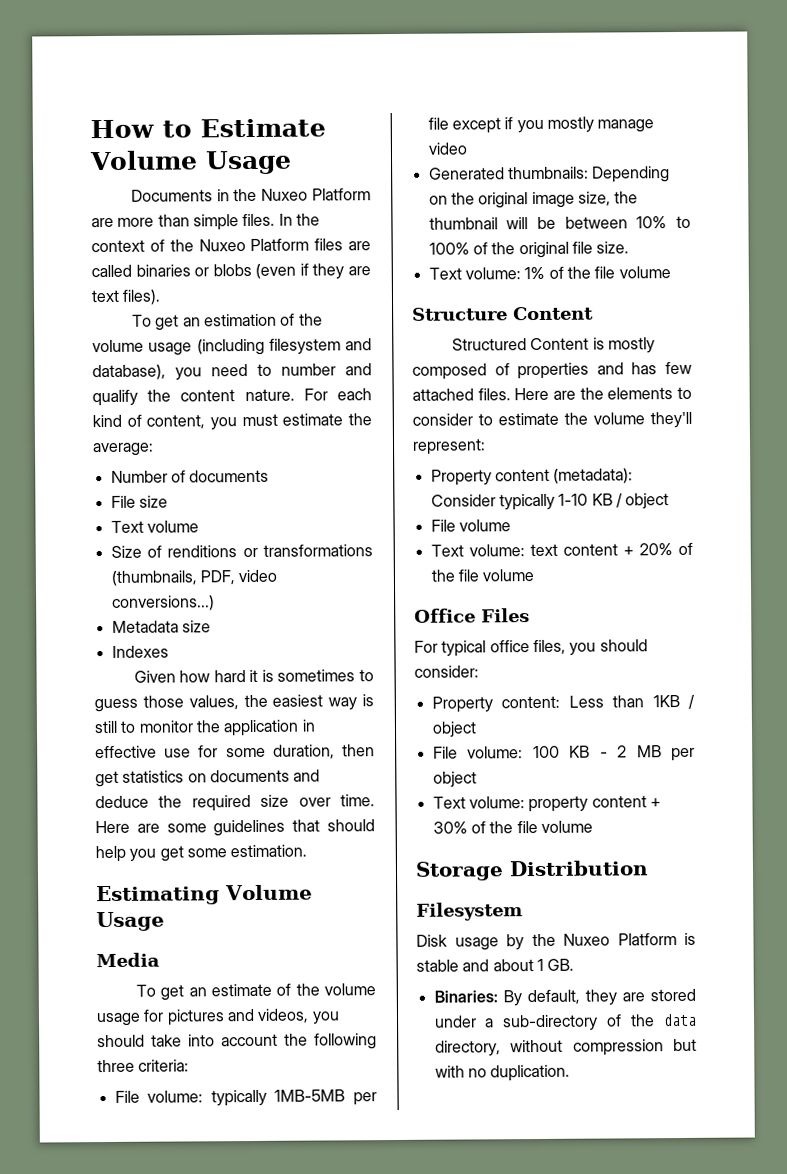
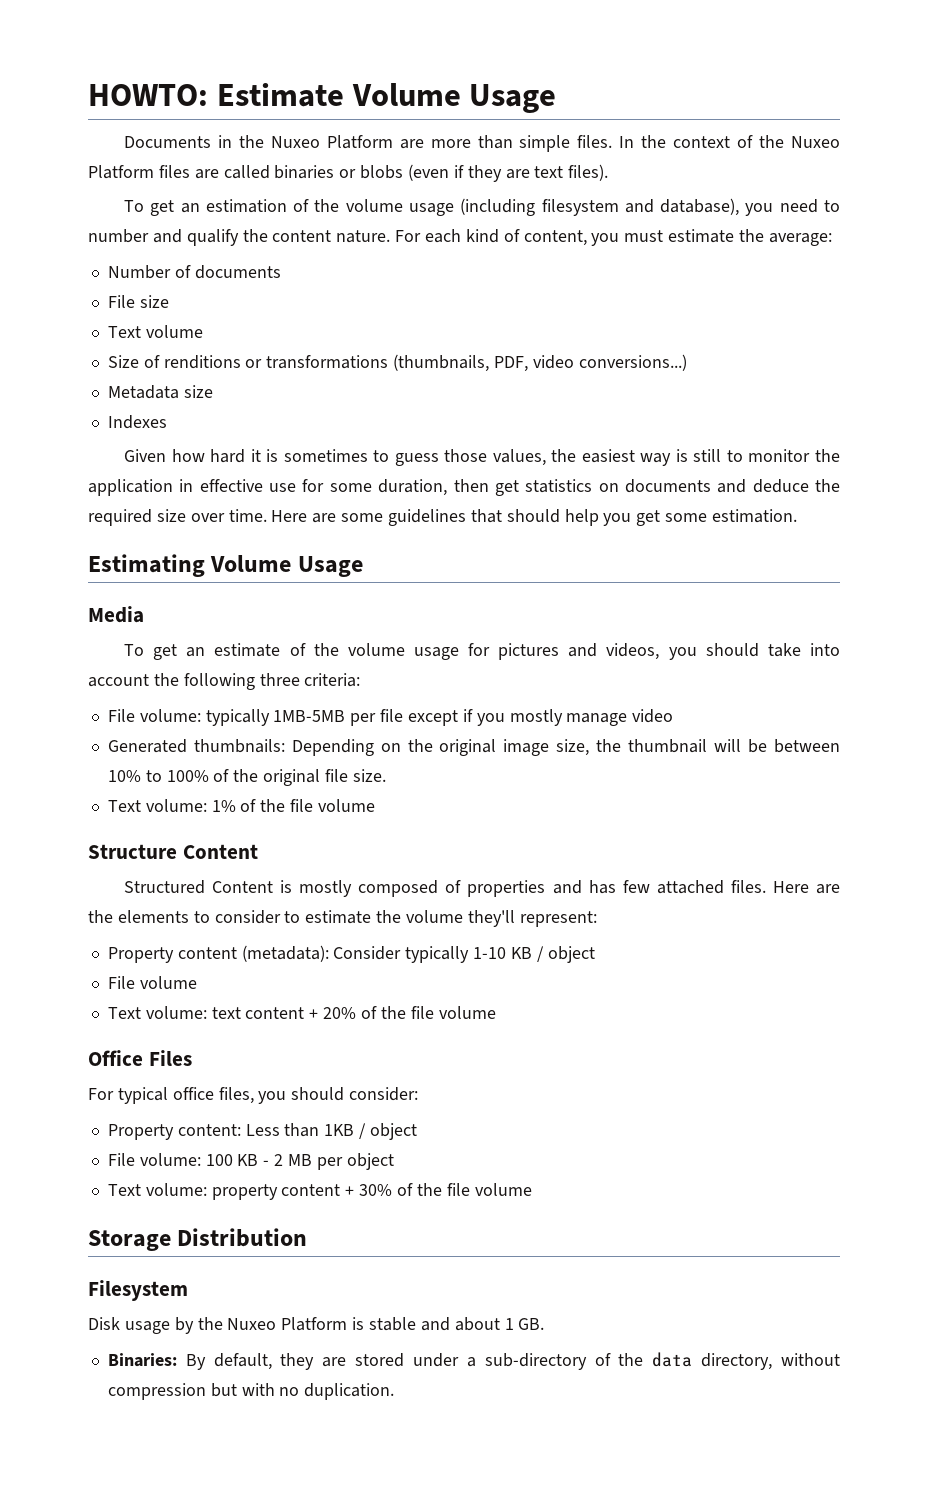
- How to Estimate Volume Usage
+ HOWTO: Estimate Volume Usage

